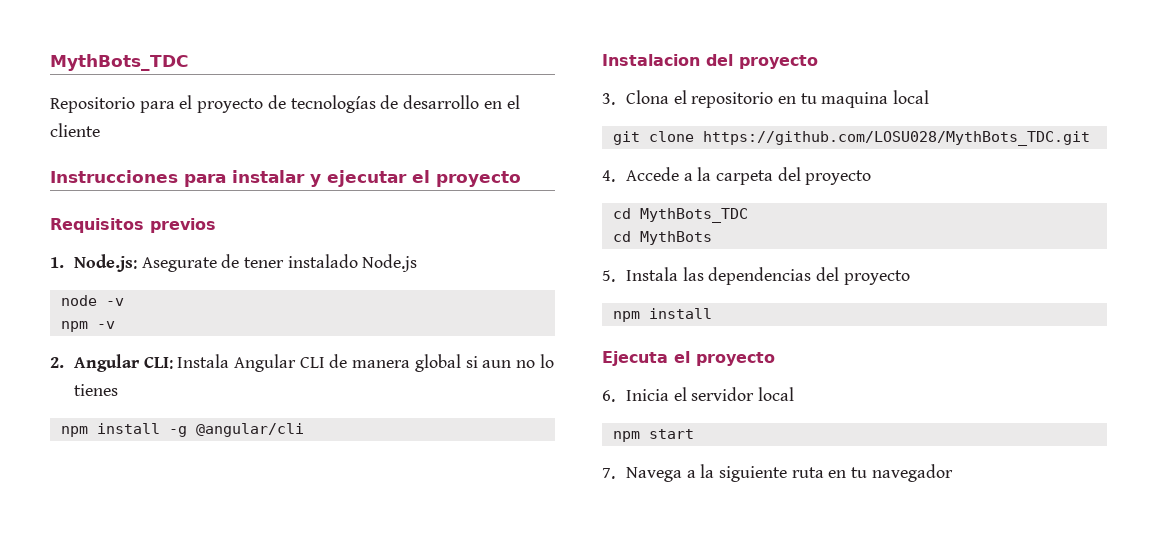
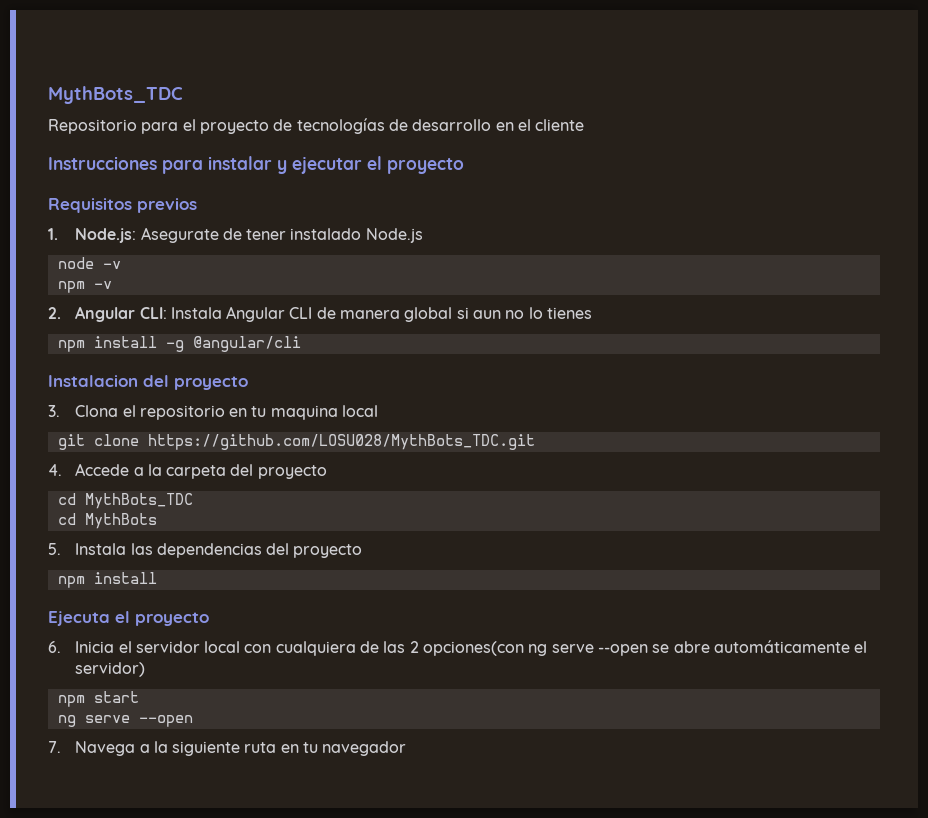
- 6. Inicia el servidor local
+ 6. Inicia el servidor local con cualquiera de las 2 opciones(con ng serve --open se abre automáticamente el servidor)
  npm start
+ ng serve --open

